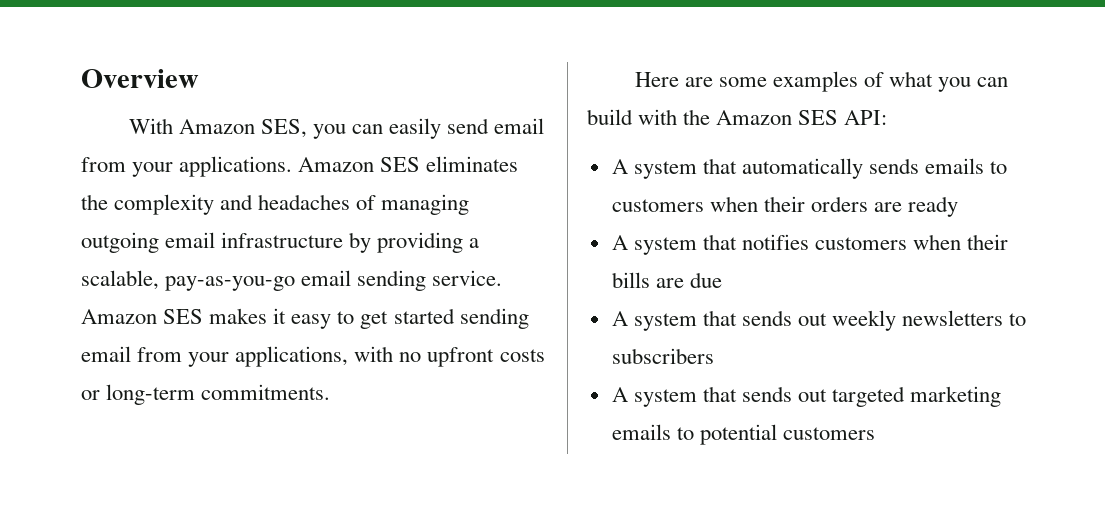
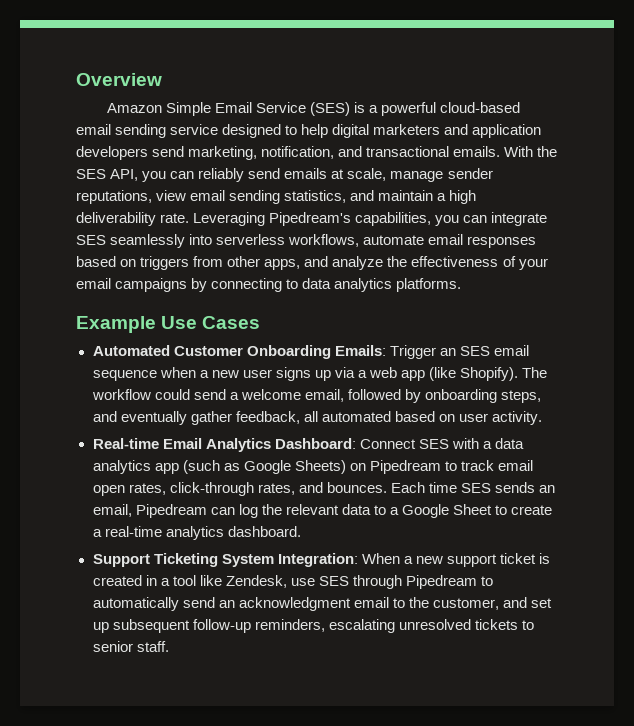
- With Amazon SES, you can easily send email from your applications. Amazon SES eliminates the complexity and headaches of managing outgoing email infrastructure by providing a scalable, pay-as-you-go email sending service. Amazon SES makes it easy to get started sending email from your applications, with no upfront costs or long-term commitments.
- Here are some examples of what you can build with the Amazon SES API:
- A system that automatically sends emails to customers when their orders are ready
- A system that notifies customers when their bills are due
- A system that sends out weekly newsletters to subscribers
- A system that sends out targeted marketing emails to potential customers
+ Amazon Simple Email Service (SES) is a powerful cloud-based email sending service designed to help digital marketers and application developers send marketing, notification, and transactional emails. With the SES API, you can reliably send emails at scale, manage sender reputations, view email sending statistics, and maintain a high deliverability rate. Leveraging Pipedream's capabilities, you can integrate SES seamlessly into serverless workflows, automate email responses based on triggers from other apps, and analyze the effectiveness of your email campaigns by connecting to data analytics platforms.
+ Example Use Cases
+ Automated Customer Onboarding Emails: Trigger an SES email sequence when a new user signs up via a web app (like Shopify). The workflow could send a welcome email, followed by onboarding steps, and eventually gather feedback, all automated based on user activity.
+ Real-time Email Analytics Dashboard: Connect SES with a data analytics app (such as Google Sheets) on Pipedream to track email open rates, click-through rates, and bounces. Each time SES sends an email, Pipedream can log the relevant data to a Google Sheet to create a real-time analytics dashboard.
+ Support Ticketing System Integration: When a new support ticket is created in a tool like Zendesk, use SES through Pipedream to automatically send an acknowledgment email to the customer, and set up subsequent follow-up reminders, escalating unresolved tickets to senior staff.

